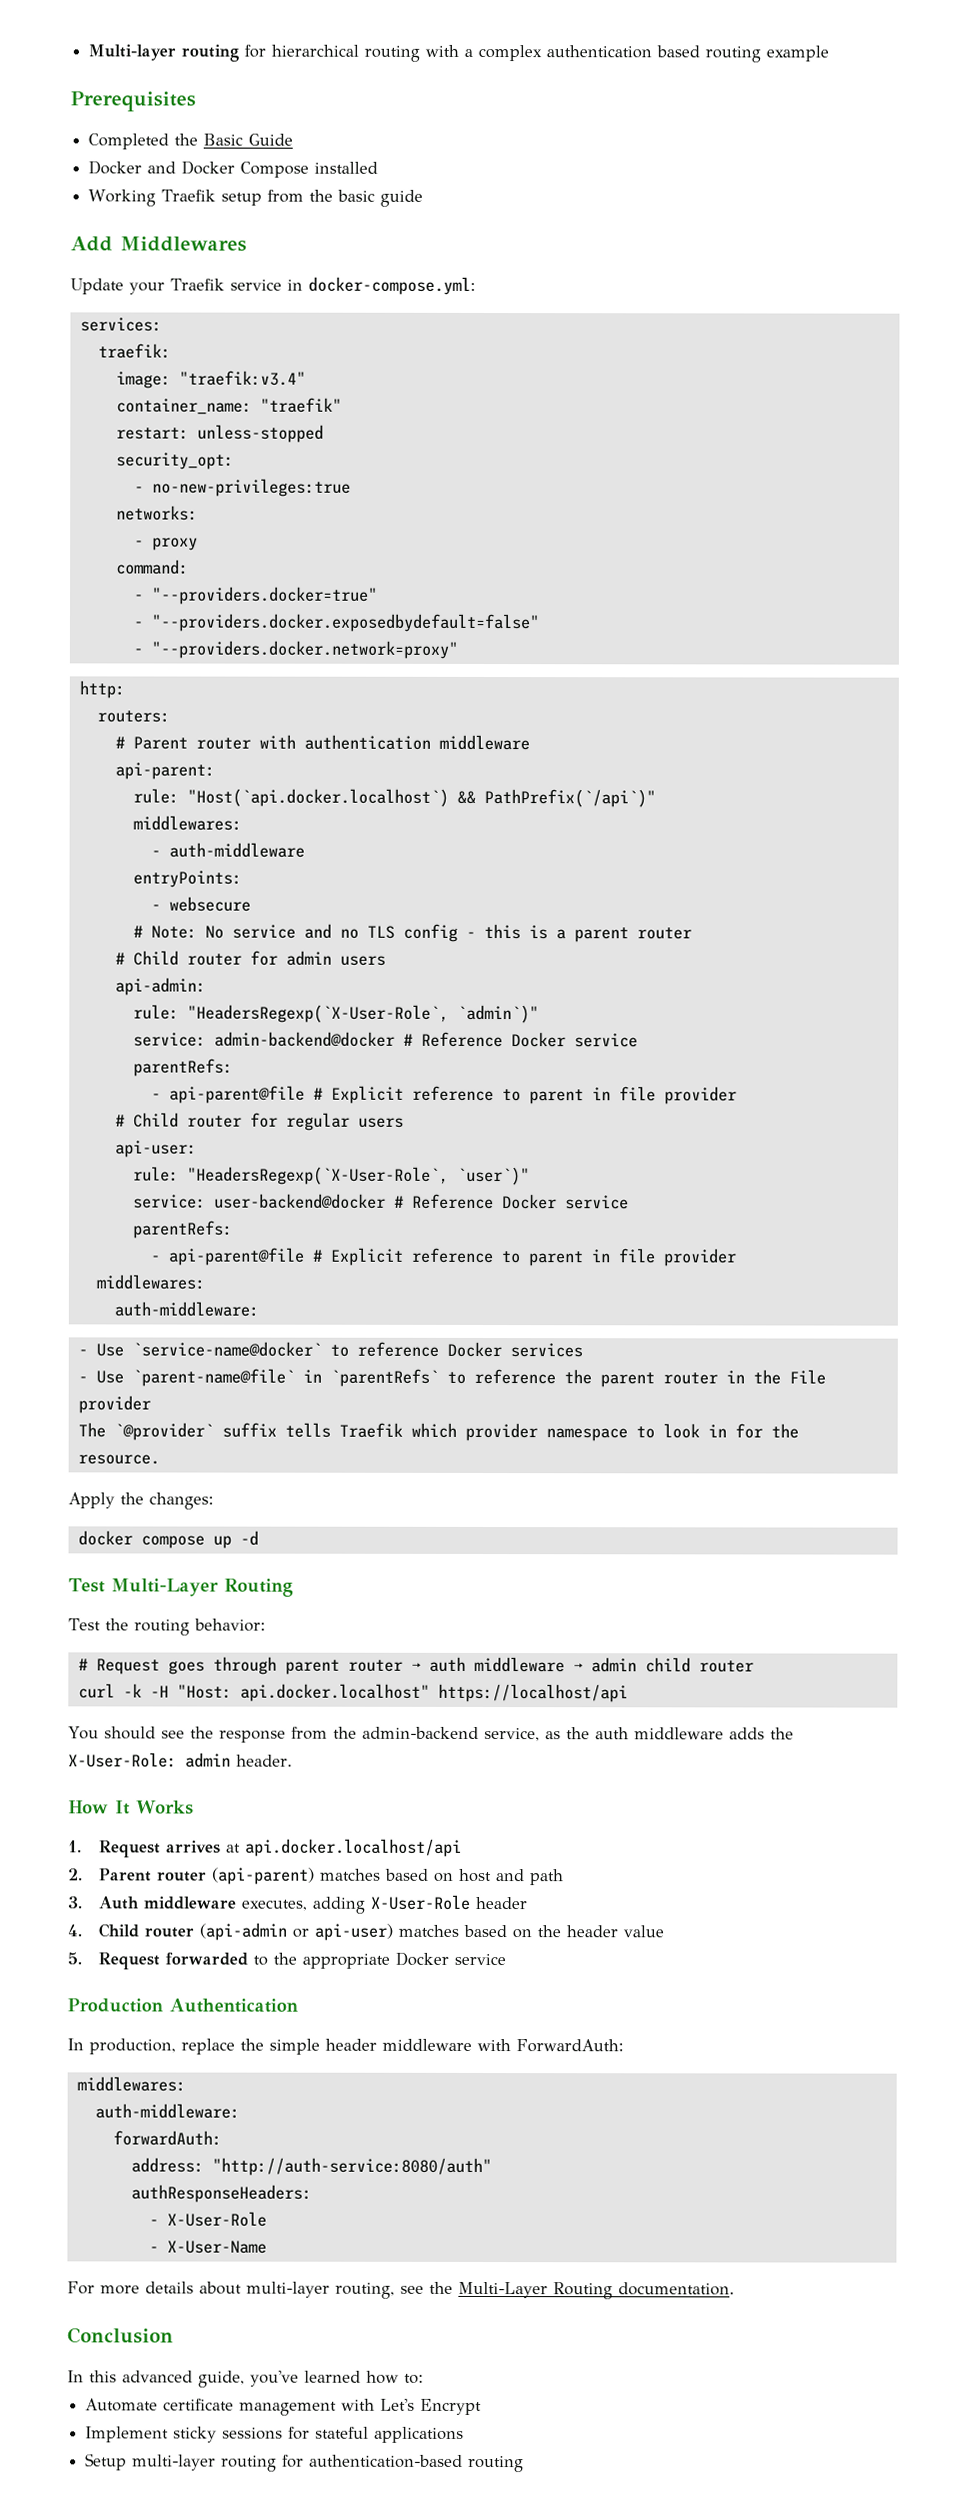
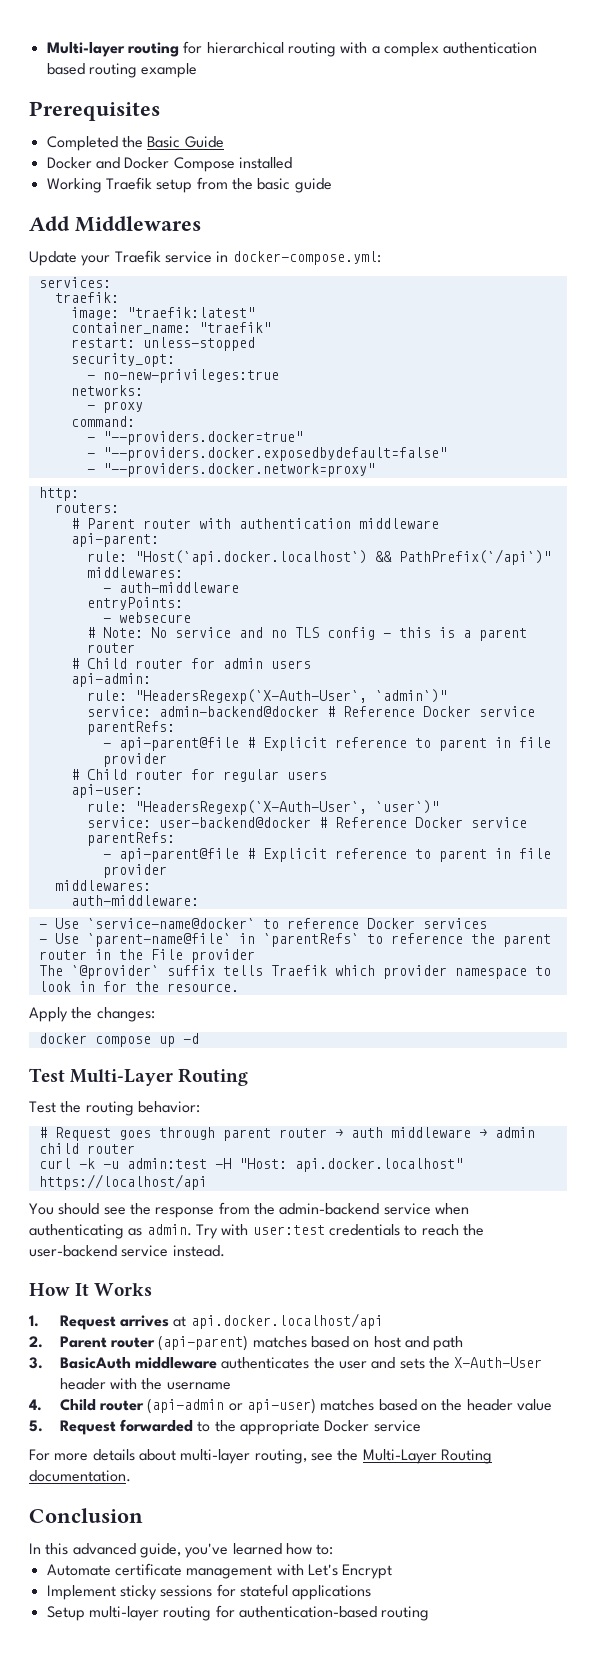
- image: "traefik:v3.4"
+ image: "traefik:latest"
- rule: "HeadersRegexp(`X-User-Role`, `admin`)"
+ rule: "HeadersRegexp(`X-Auth-User`, `admin`)"
- rule: "HeadersRegexp(`X-User-Role`, `user`)"
+ rule: "HeadersRegexp(`X-Auth-User`, `user`)"
- curl -k -H "Host: api.docker.localhost" https://localhost/api
+ curl -k -u admin:test -H "Host: api.docker.localhost" https://localhost/api
- You should see the response from the admin-backend service, as the auth middleware adds the X-User-Role: admin header.
+ You should see the response from the admin-backend service when authenticating as admin. Try with user:test credentials to reach the user-backend service instead.
- 3. Auth middleware executes, adding X-User-Role header
+ 3. BasicAuth middleware authenticates the user and sets the X-Auth-User header with the username
- Production Authentication
- In production, replace the simple header middleware with ForwardAuth:
- middlewares:
- auth-middleware:
- forwardAuth:
- address: "http://auth-service:8080/auth"
- authResponseHeaders:
- - X-User-Role
- - X-User-Name

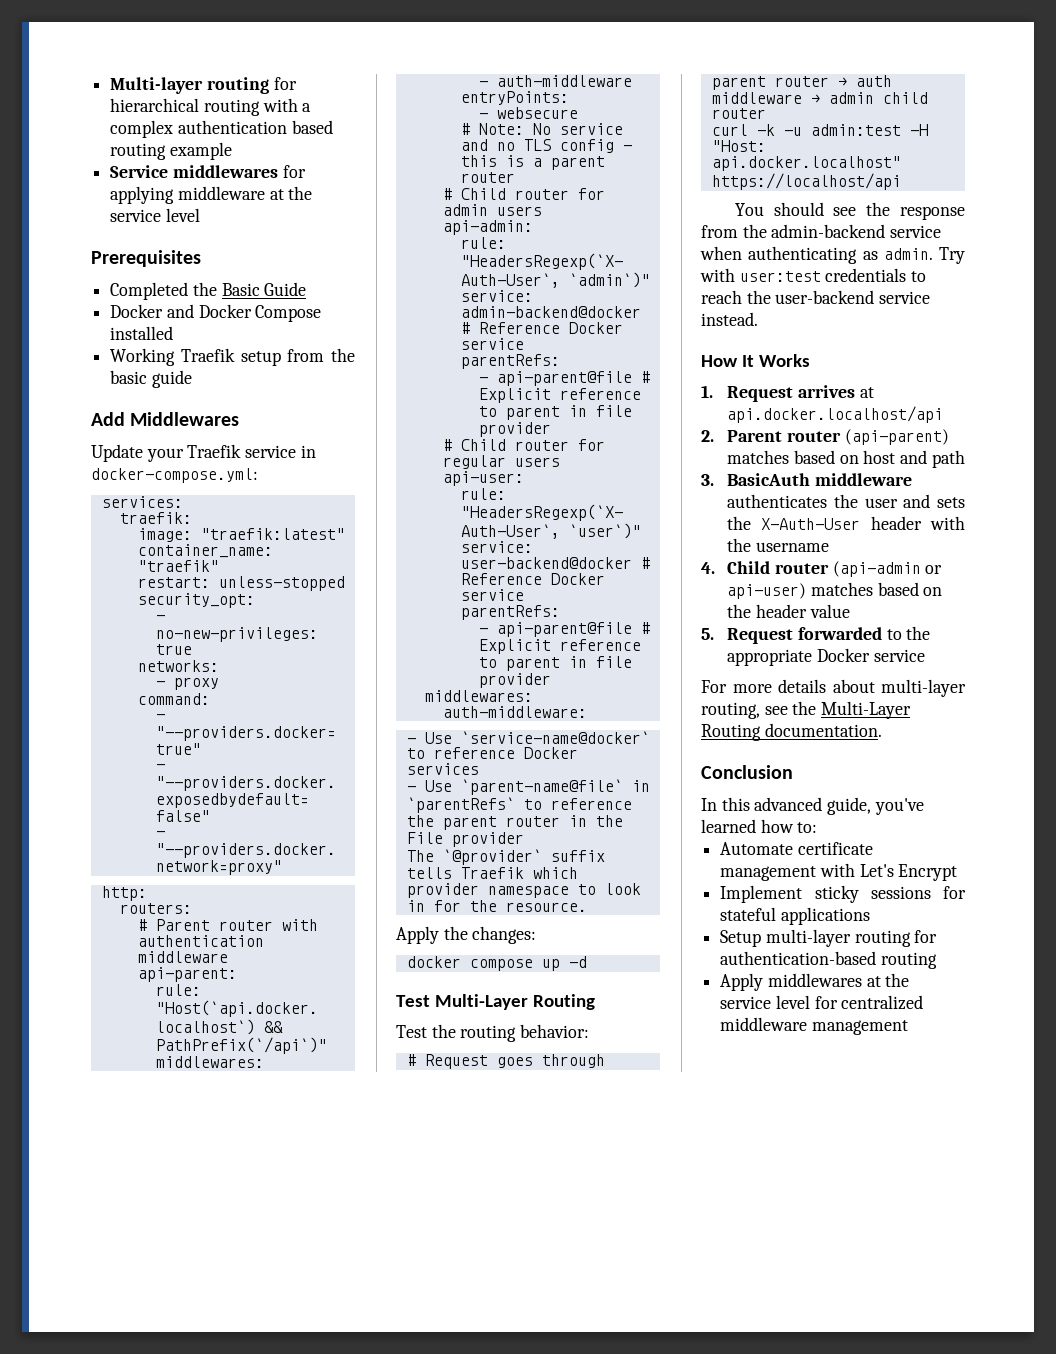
+ Service middlewares for applying middleware at the service level
+ Apply middlewares at the service level for centralized middleware management

